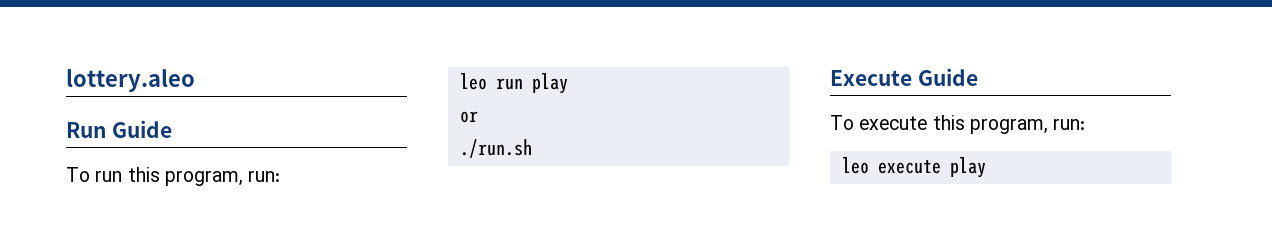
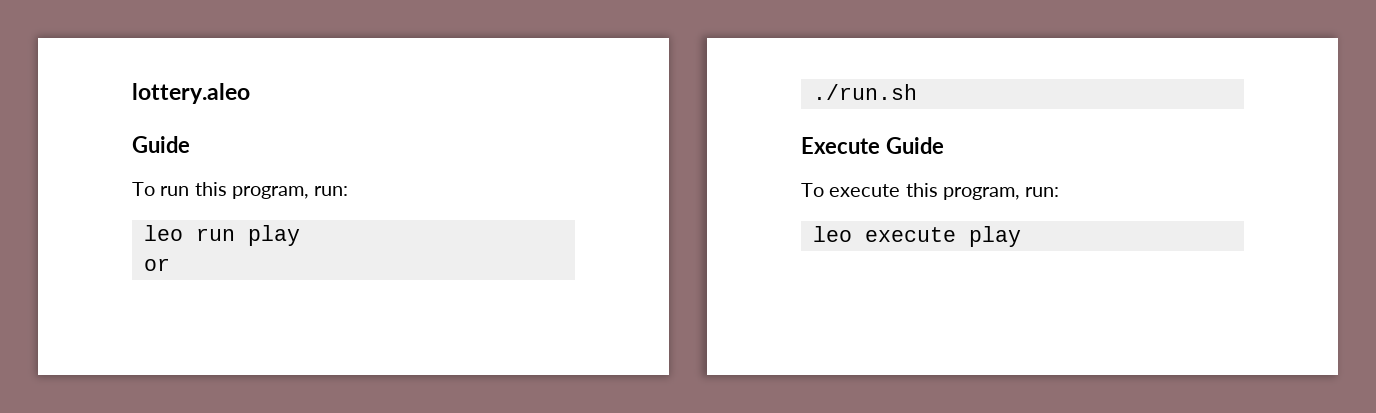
  lottery.aleo
- Run Guide
+ Guide

